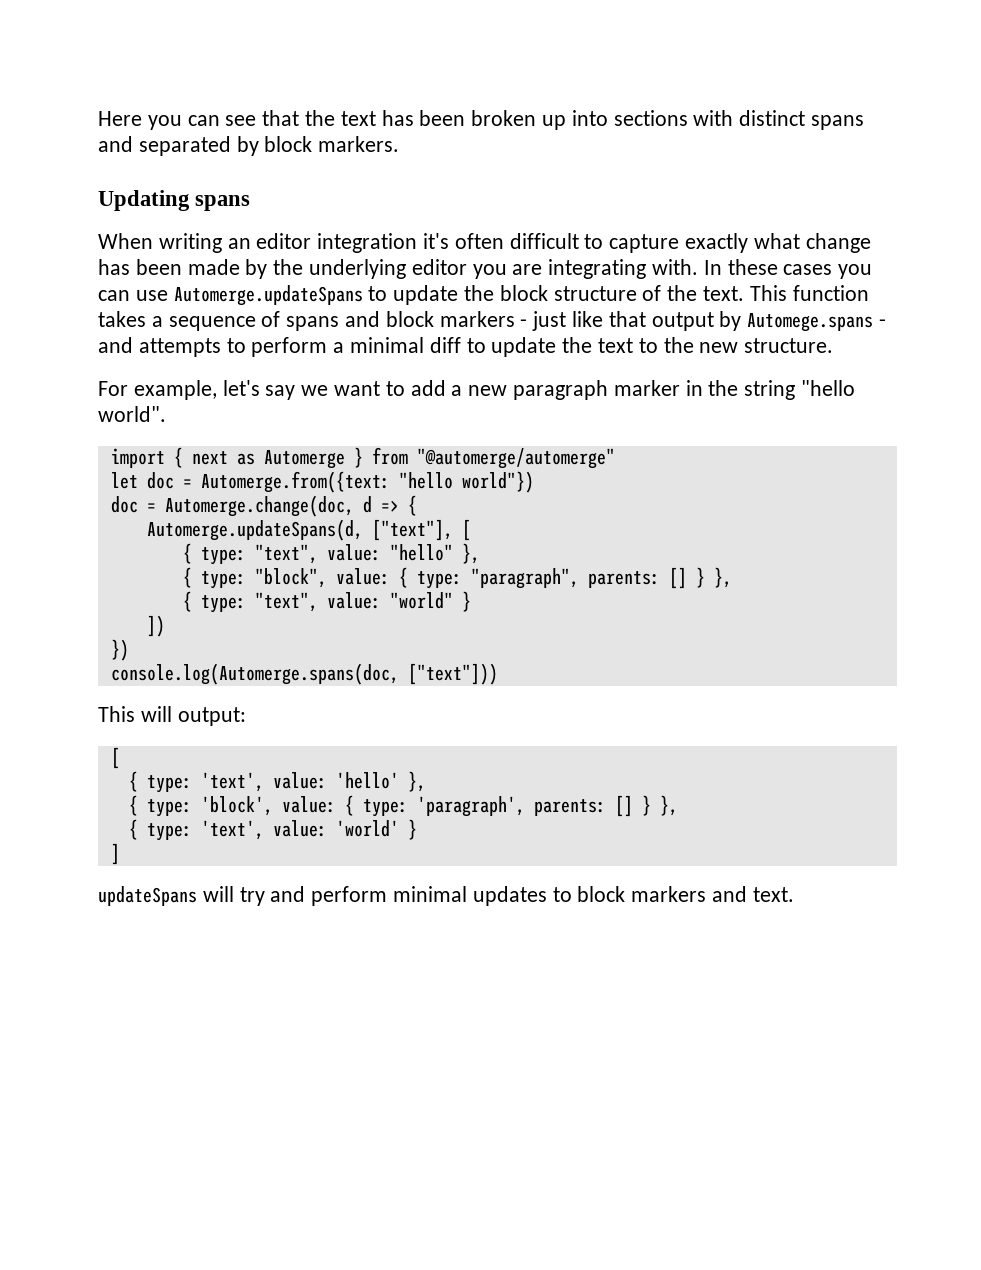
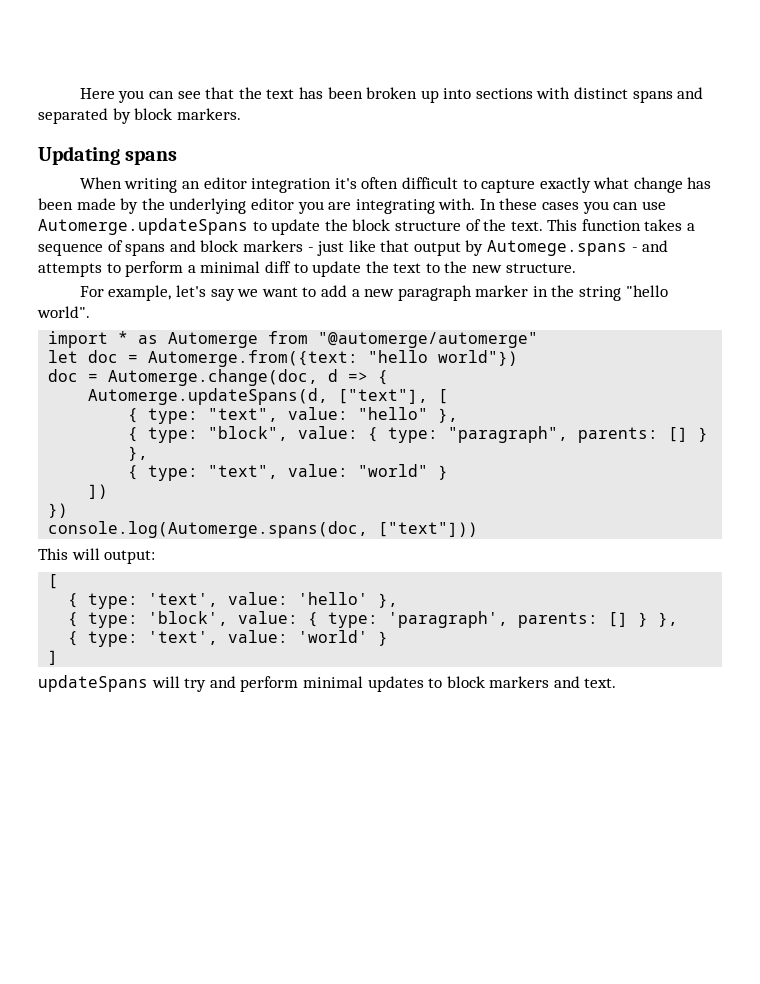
- import { next as Automerge } from "@automerge/automerge"
+ import * as Automerge from "@automerge/automerge"

